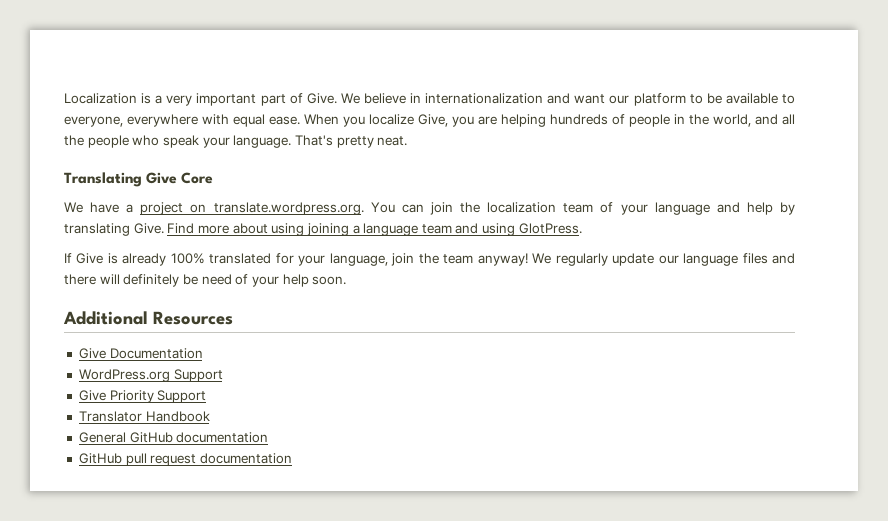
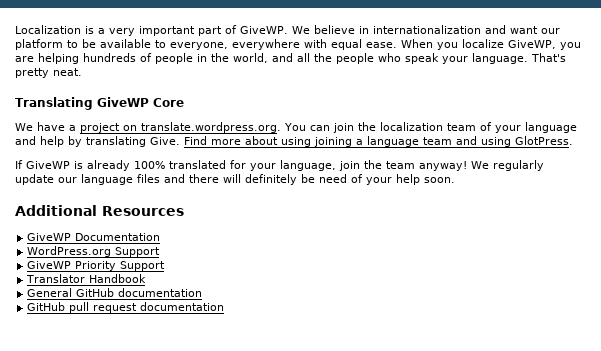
- Localization is a very important part of Give.
+ Localization is a very important part of GiveWP.
- When you localize Give, you are helping hundreds of people in the world, and all the people who speak your language.
+ When you localize GiveWP, you are helping hundreds of people in the world, and all the people who speak your language.
- Translating Give Core
+ Translating GiveWP Core
- If Give is already 100% translated for your language, join the team anyway!
+ If GiveWP is already 100% translated for your language, join the team anyway!
- Give Documentation
+ GiveWP Documentation
- Give Priority Support
+ GiveWP Priority Support

